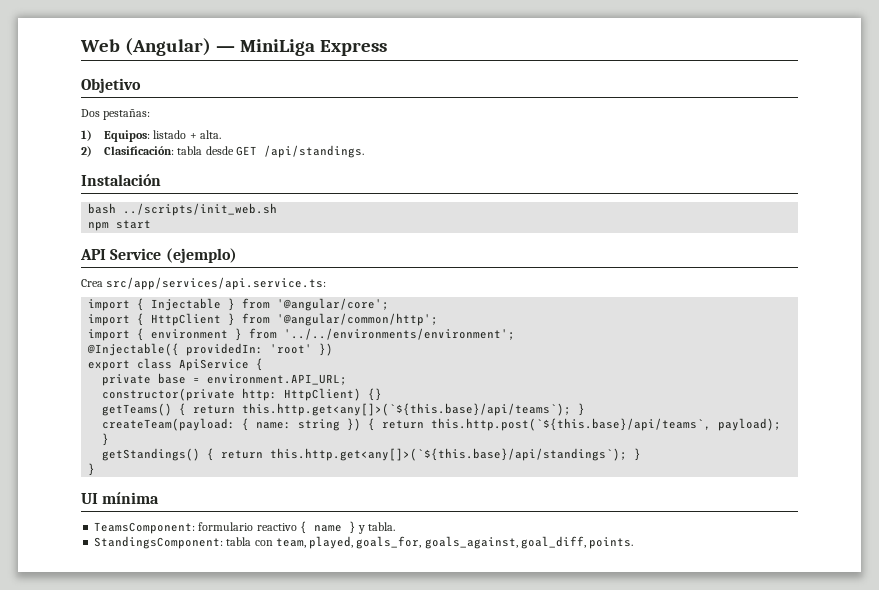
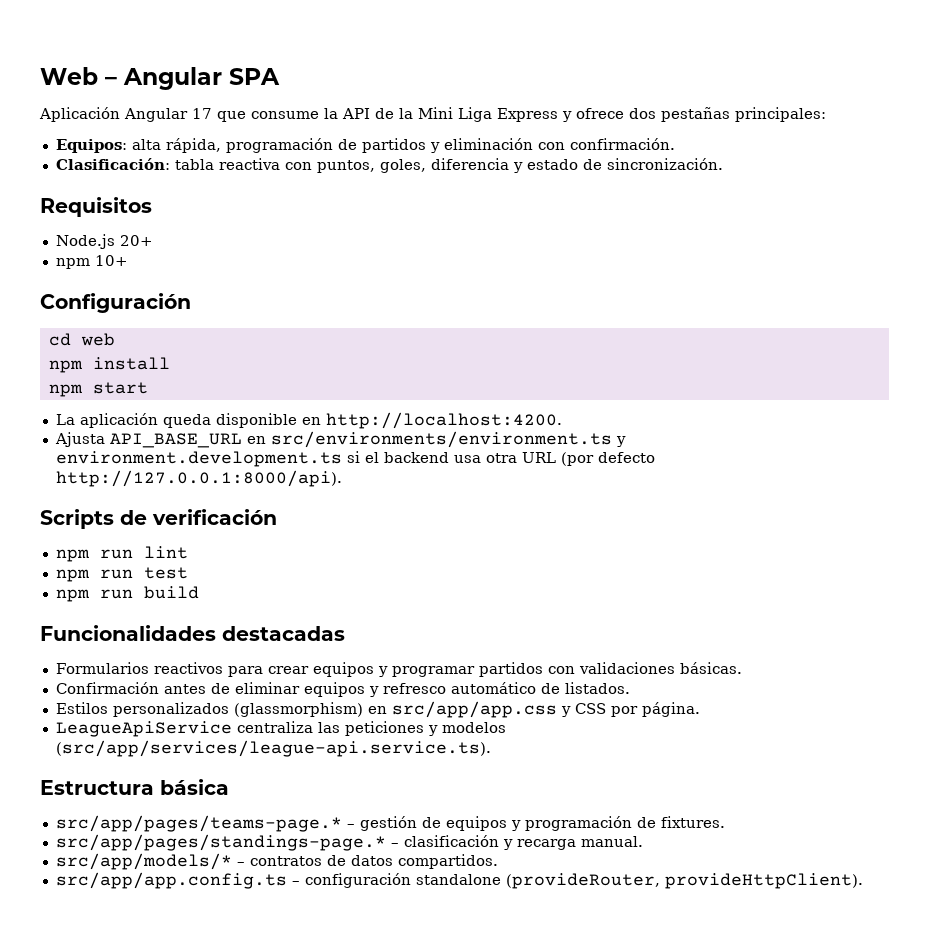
- Web (Angular) — MiniLiga Express
- Objetivo
- Dos pestañas:
- 1) Equipos: listado + alta.
- 2) Clasificación: tabla desde GET /api/standings.
- Instalación
- bash ../scripts/init_web.sh
+ Web – Angular SPA
+ Aplicación Angular 17 que consume la API de la Mini Liga Express y ofrece dos pestañas principales:
+ Equipos: alta rápida, programación de partidos y eliminación con confirmación.
+ Clasificación: tabla reactiva con puntos, goles, diferencia y estado de sincronización.
+ Requisitos
+ Node.js 20+
+ npm 10+
+ Configuración
+ cd web
+ npm install
  npm start
- API Service (ejemplo)
- Crea src/app/services/api.service.ts:
- import { Injectable } from '@angular/core';
- import { HttpClient } from '@angular/common/http';
- import { environment } from '../../environments/environment';
- @Injectable({ providedIn: 'root' })
- export class ApiService {
- private base = environment.API_URL;
- constructor(private http: HttpClient) {}
- getTeams() { return this.http.get<any[]>(`${this.base}/api/teams`); }
- createTeam(payload: { name: string }) { return this.http.post(`${this.base}/api/teams`, payload); }
- getStandings() { return this.http.get<any[]>(`${this.base}/api/standings`); }
- }
- UI mínima
- TeamsComponent: formulario reactivo { name } y tabla.
- StandingsComponent: tabla con team, played, goals_for, goals_against, goal_diff, points.
+ La aplicación queda disponible en http://localhost:4200.
+ Ajusta API_BASE_URL en src/environments/environment.ts y environment.development.ts si el backend usa otra URL (por defecto http://127.0.0.1:8000/api).
+ Scripts de verificación
+ npm run lint
+ npm run test
+ npm run build
+ Funcionalidades destacadas
+ Formularios reactivos para crear equipos y programar partidos con validaciones básicas.
+ Confirmación antes de eliminar equipos y refresco automático de listados.
+ Estilos personalizados (glassmorphism) en src/app/app.css y CSS por página.
+ LeagueApiService centraliza las peticiones y modelos (src/app/services/league-api.service.ts).
+ Estructura básica
+ src/app/pages/teams-page.* – gestión de equipos y programación de fixtures.
+ src/app/pages/standings-page.* – clasificación y recarga manual.
+ src/app/models/* – contratos de datos compartidos.
+ src/app/app.config.ts – configuración standalone (provideRouter, provideHttpClient).

